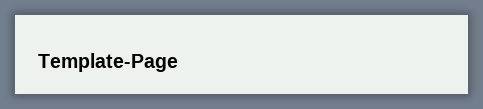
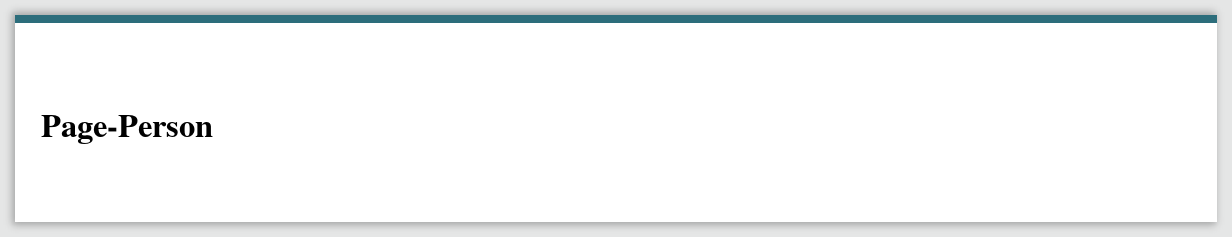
- Template-Page
+ Page-Person

